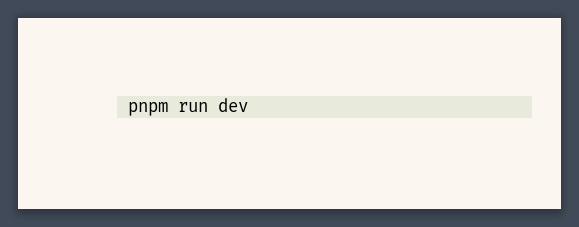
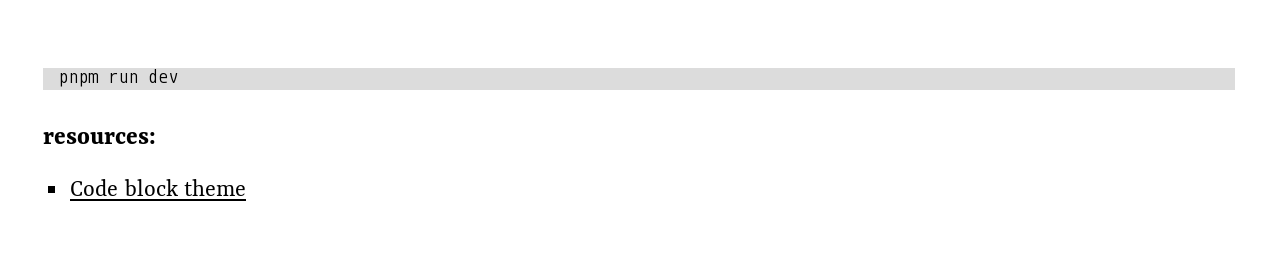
+ resources:
+ Code block theme

